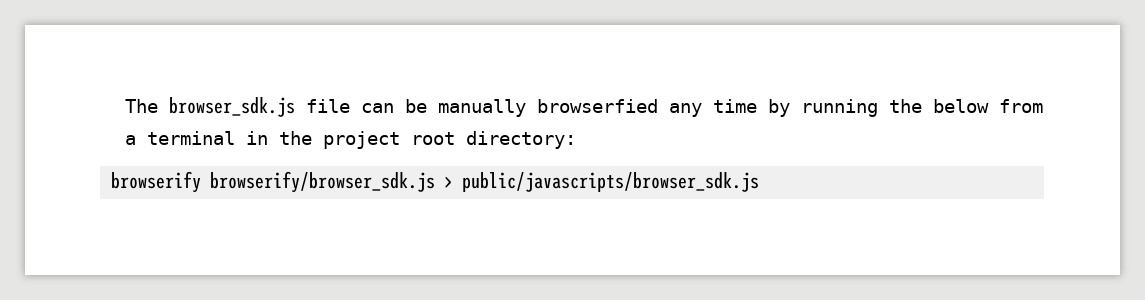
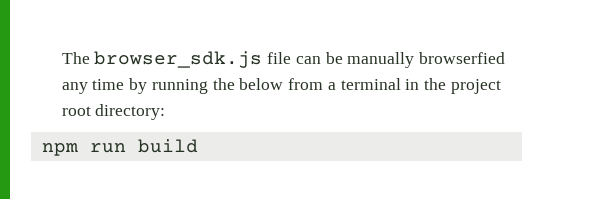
- browserify browserify/browser_sdk.js > public/javascripts/browser_sdk.js
+ npm run build

